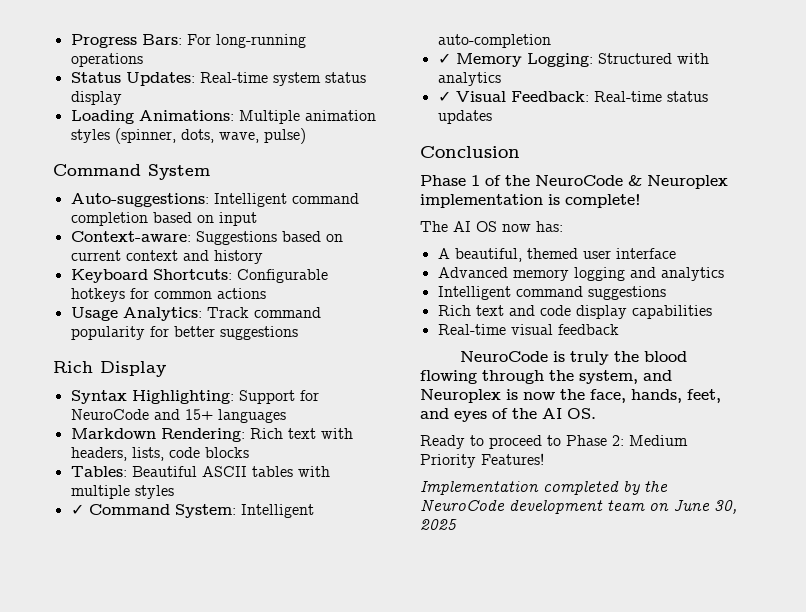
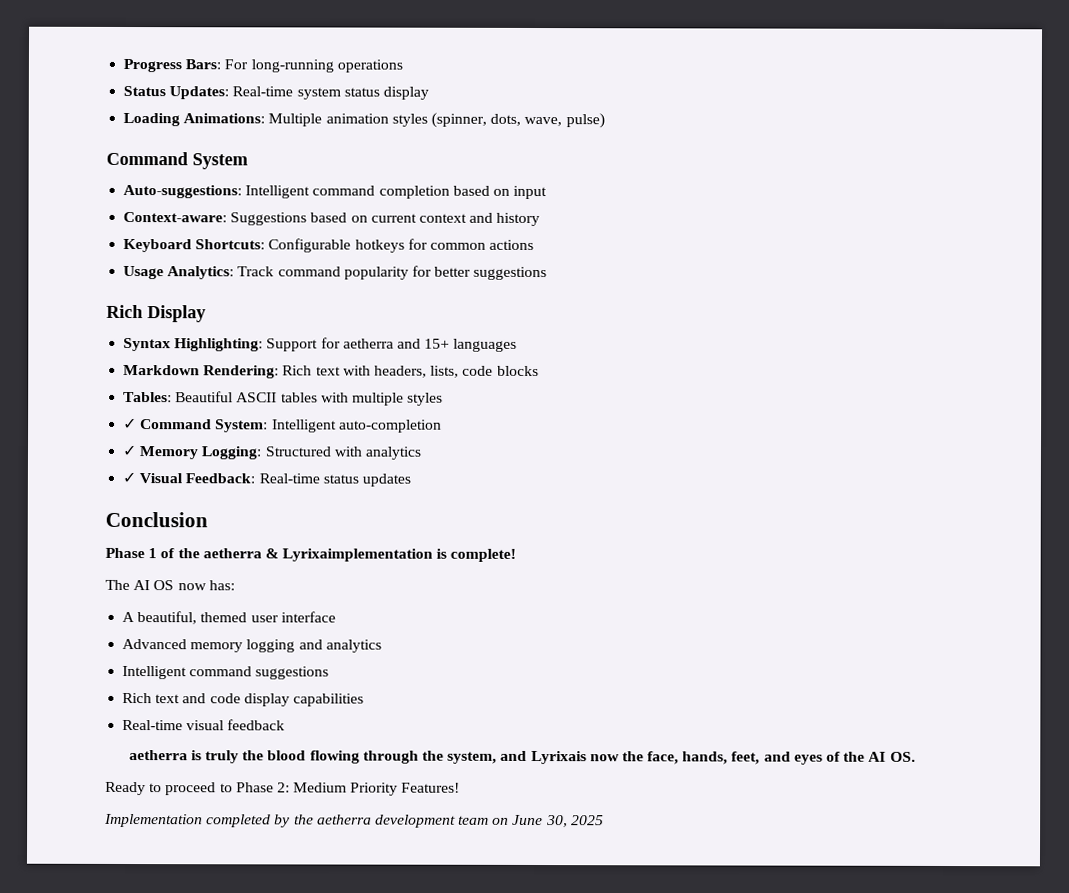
- Syntax Highlighting: Support for NeuroCode and 15+ languages
+ Syntax Highlighting: Support for aetherra and 15+ languages
- Phase 1 of the NeuroCode & Neuroplex implementation is complete!
+ Phase 1 of the aetherra & Lyrixaimplementation is complete!
- NeuroCode is truly the blood flowing through the system, and Neuroplex is now the face, hands, feet, and eyes of the AI OS.
+ aetherra is truly the blood flowing through the system, and Lyrixais now the face, hands, feet, and eyes of the AI OS.
- Implementation completed by the NeuroCode development team on June 30, 2025
+ Implementation completed by the aetherra development team on June 30, 2025

